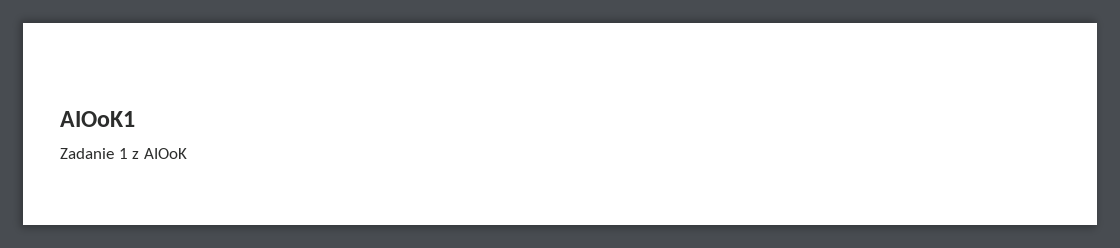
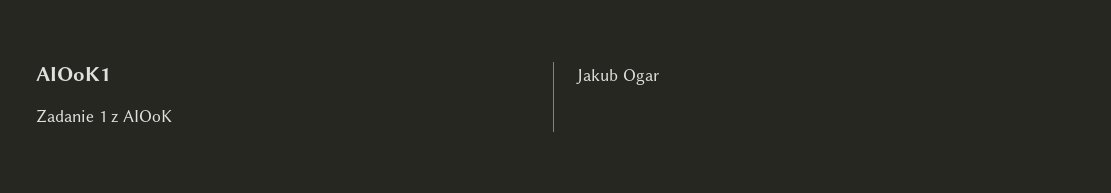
+ Jakub Ogar

